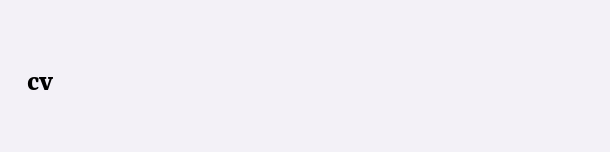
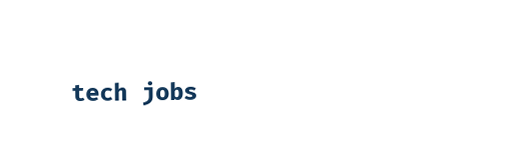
- cv
+ tech jobs

